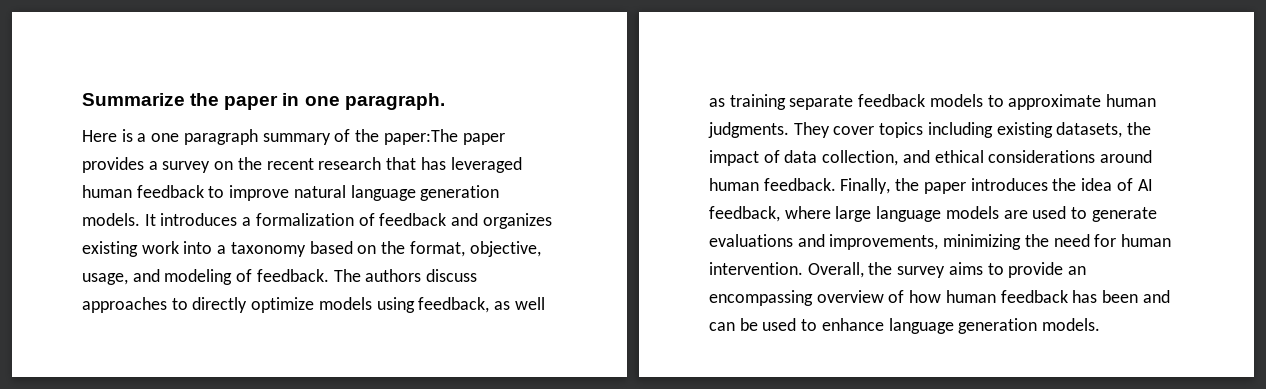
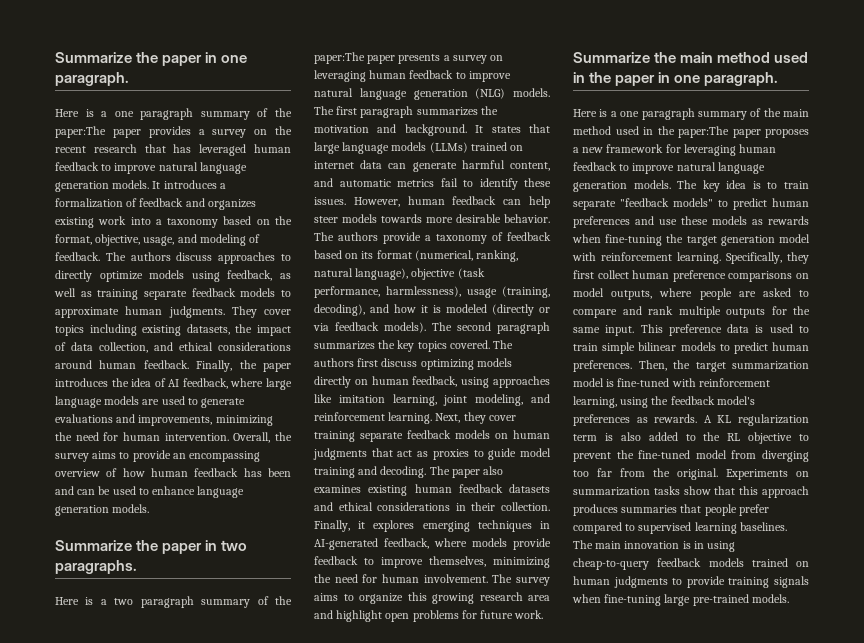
+ Summarize the paper in two paragraphs.
+ Here is a two paragraph summary of the paper:The paper presents a survey on leveraging human feedback to improve natural language generation (NLG) models. The first paragraph summarizes the motivation and background. It states that large language models (LLMs) trained on internet data can generate harmful content, and automatic metrics fail to identify these issues. However, human feedback can help steer models towards more desirable behavior. The authors provide a taxonomy of feedback based on its format (numerical, ranking, natural language), objective (task performance, harmlessness), usage (training, decoding), and how it is modeled (directly or via feedback models). The second paragraph summarizes the key topics covered. The authors first discuss optimizing models directly on human feedback, using approaches like imitation learning, joint modeling, and reinforcement learning. Next, they cover training separate feedback models on human judgments that act as proxies to guide model training and decoding. The paper also examines existing human feedback datasets and ethical considerations in their collection. Finally, it explores emerging techniques in AI-generated feedback, where models provide feedback to improve themselves, minimizing the need for human involvement. The survey aims to organize this growing research area and highlight open problems for future work.
+ Summarize the main method used in the paper in one paragraph.
+ Here is a one paragraph summary of the main method used in the paper:The paper proposes a new framework for leveraging human feedback to improve natural language generation models. The key idea is to train separate "feedback models" to predict human preferences and use these models as rewards when fine-tuning the target generation model with reinforcement learning. Specifically, they first collect human preference comparisons on model outputs, where people are asked to compare and rank multiple outputs for the same input. This preference data is used to train simple bilinear models to predict human preferences. Then, the target summarization model is fine-tuned with reinforcement learning, using the feedback model's preferences as rewards. A KL regularization term is also added to the RL objective to prevent the fine-tuned model from diverging too far from the original. Experiments on summarization tasks show that this approach produces summaries that people prefer compared to supervised learning baselines. The main innovation is in using cheap-to-query feedback models trained on human judgments to provide training signals when fine-tuning large pre-trained models.

